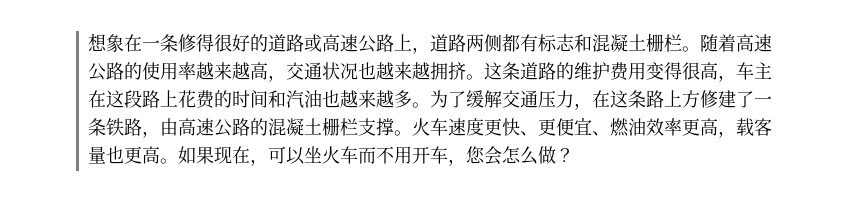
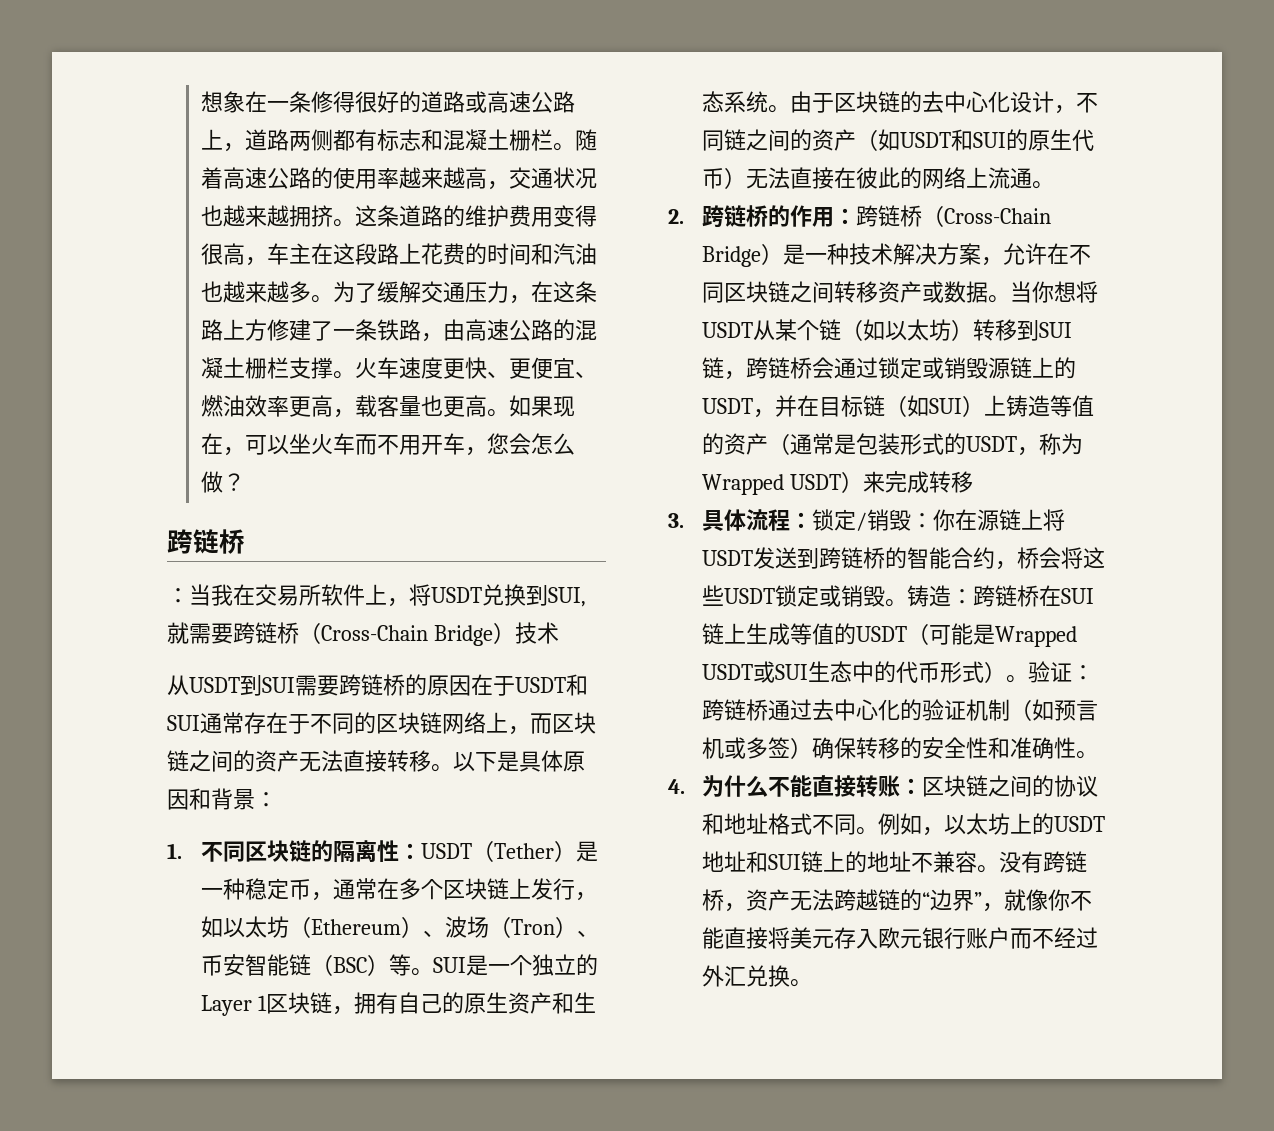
  如果现在，可以坐火车而不用开车，您会怎么做？
+ 跨链桥
+ ：当我在交易所软件上，将USDT兑换到SUI,就需要跨链桥（Cross-Chain Bridge）技术
+ 从USDT到SUI需要跨链桥的原因在于USDT和SUI通常存在于不同的区块链网络上，而区块链之间的资产无法直接转移。以下是具体原因和背景：
+ 1.不同区块链的隔离性：USDT（Tether）是一种稳定币，通常在多个区块链上发行，如以太坊（Ethereum）、波场（Tron）、币安智能链（BSC）等。SUI是一个独立的Layer 1区块链，拥有自己的原生资产和生态系统。由于区块链的去中心化设计，不同链之间的资产（如USDT和SUI的原生代币）无法直接在彼此的网络上流通。
+ 2.跨链桥的作用：跨链桥（Cross-Chain Bridge）是一种技术解决方案，允许在不同区块链之间转移资产或数据。当你想将USDT从某个链（如以太坊）转移到SUI链，跨链桥会通过锁定或销毁源链上的USDT，并在目标链（如SUI）上铸造等值的资产（通常是包装形式的USDT，称为Wrapped USDT）来完成转移
+ 3.具体流程：锁定/销毁：你在源链上将USDT发送到跨链桥的智能合约，桥会将这些USDT锁定或销毁。铸造：跨链桥在SUI链上生成等值的USDT（可能是Wrapped USDT或SUI生态中的代币形式）。验证：跨链桥通过去中心化的验证机制（如预言机或多签）确保转移的安全性和准确性。
+ 4.为什么不能直接转账：区块链之间的协议和地址格式不同。例如，以太坊上的USDT地址和SUI链上的地址不兼容。没有跨链桥，资产无法跨越链的“边界”，就像你不能直接将美元存入欧元银行账户而不经过外汇兑换。

